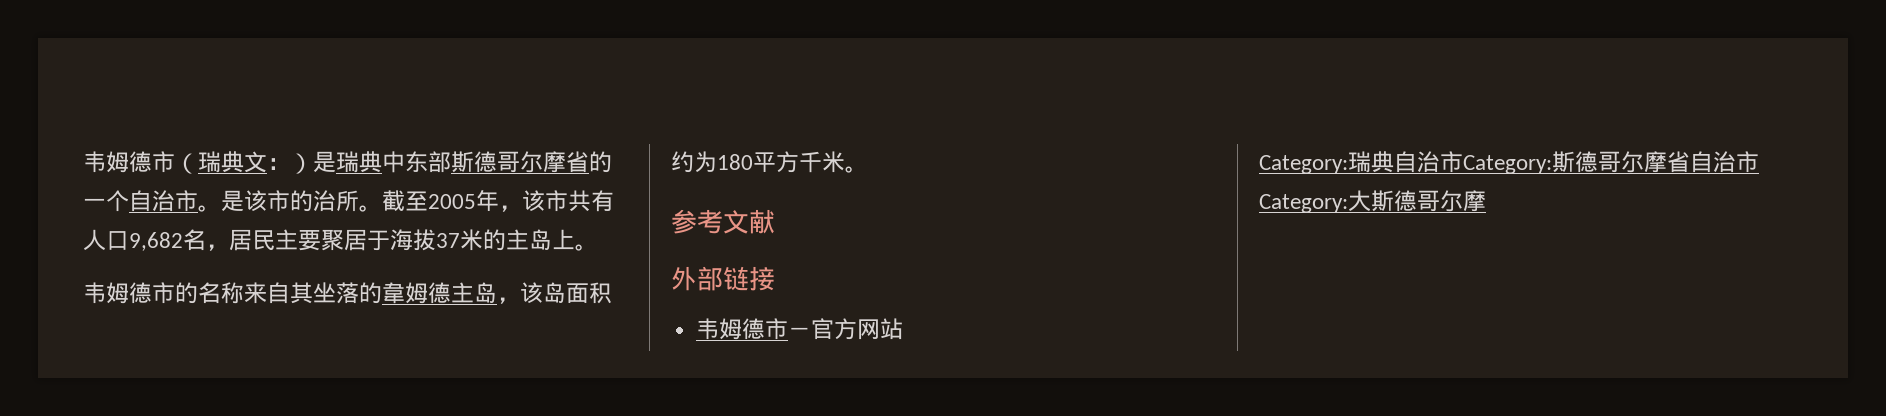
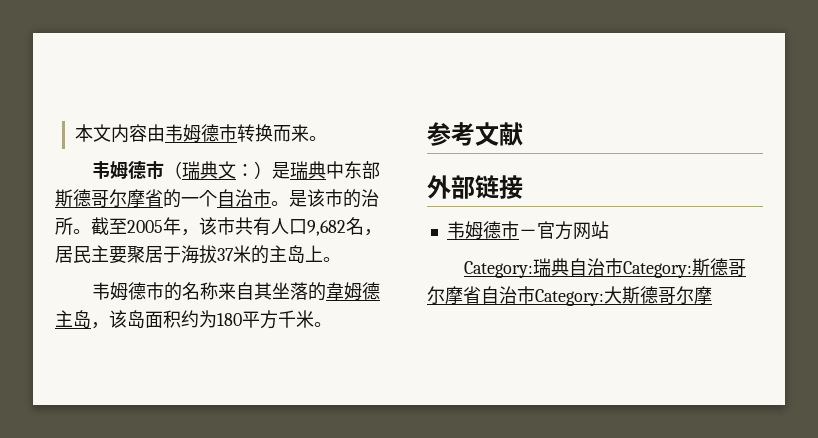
+ 本文内容由韦姆德市转换而来。

